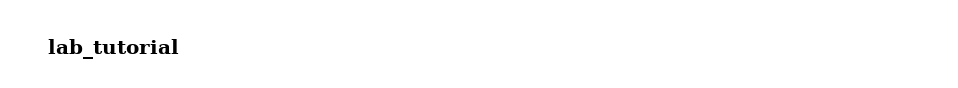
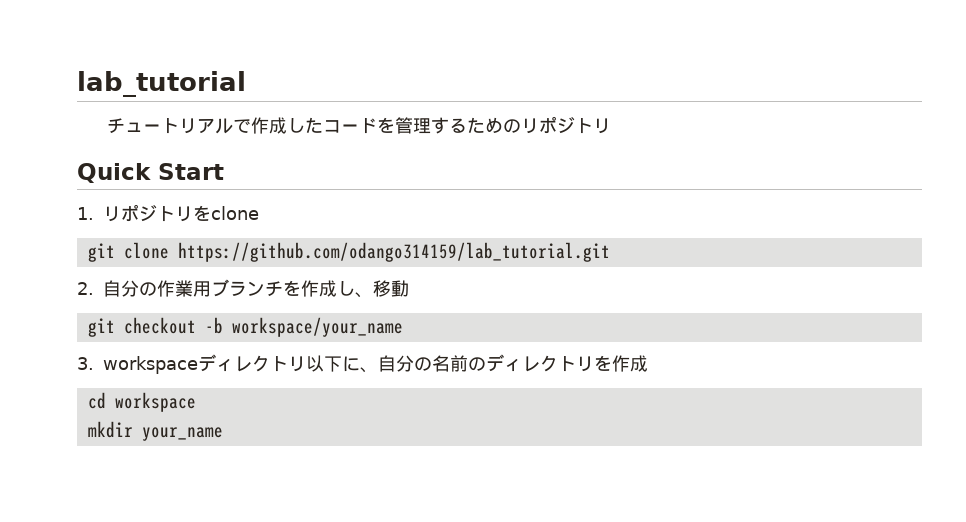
+ チュートリアルで作成したコードを管理するためのリポジトリ
+ Quick Start
+ 1.リポジトリをclone
+ git clone https://github.com/odango314159/lab_tutorial.git
+ 2.自分の作業用ブランチを作成し、移動
+ git checkout -b workspace/your_name
+ 3. workspaceディレクトリ以下に、自分の名前のディレクトリを作成
+ cd workspace
+ mkdir your_name

